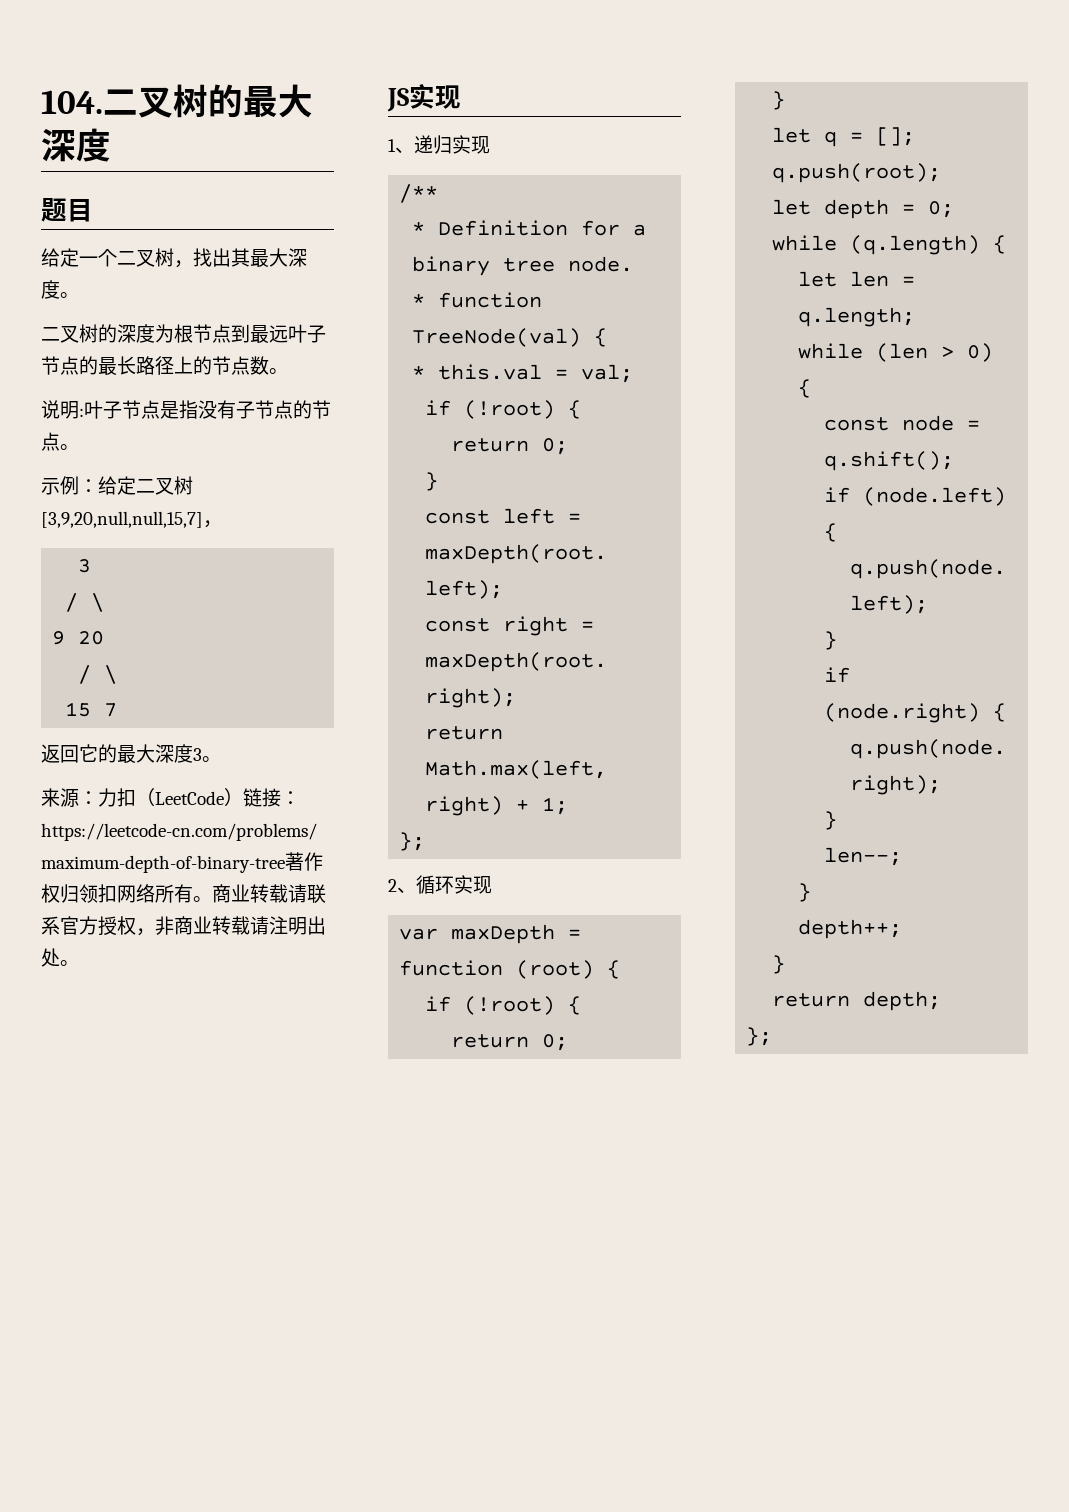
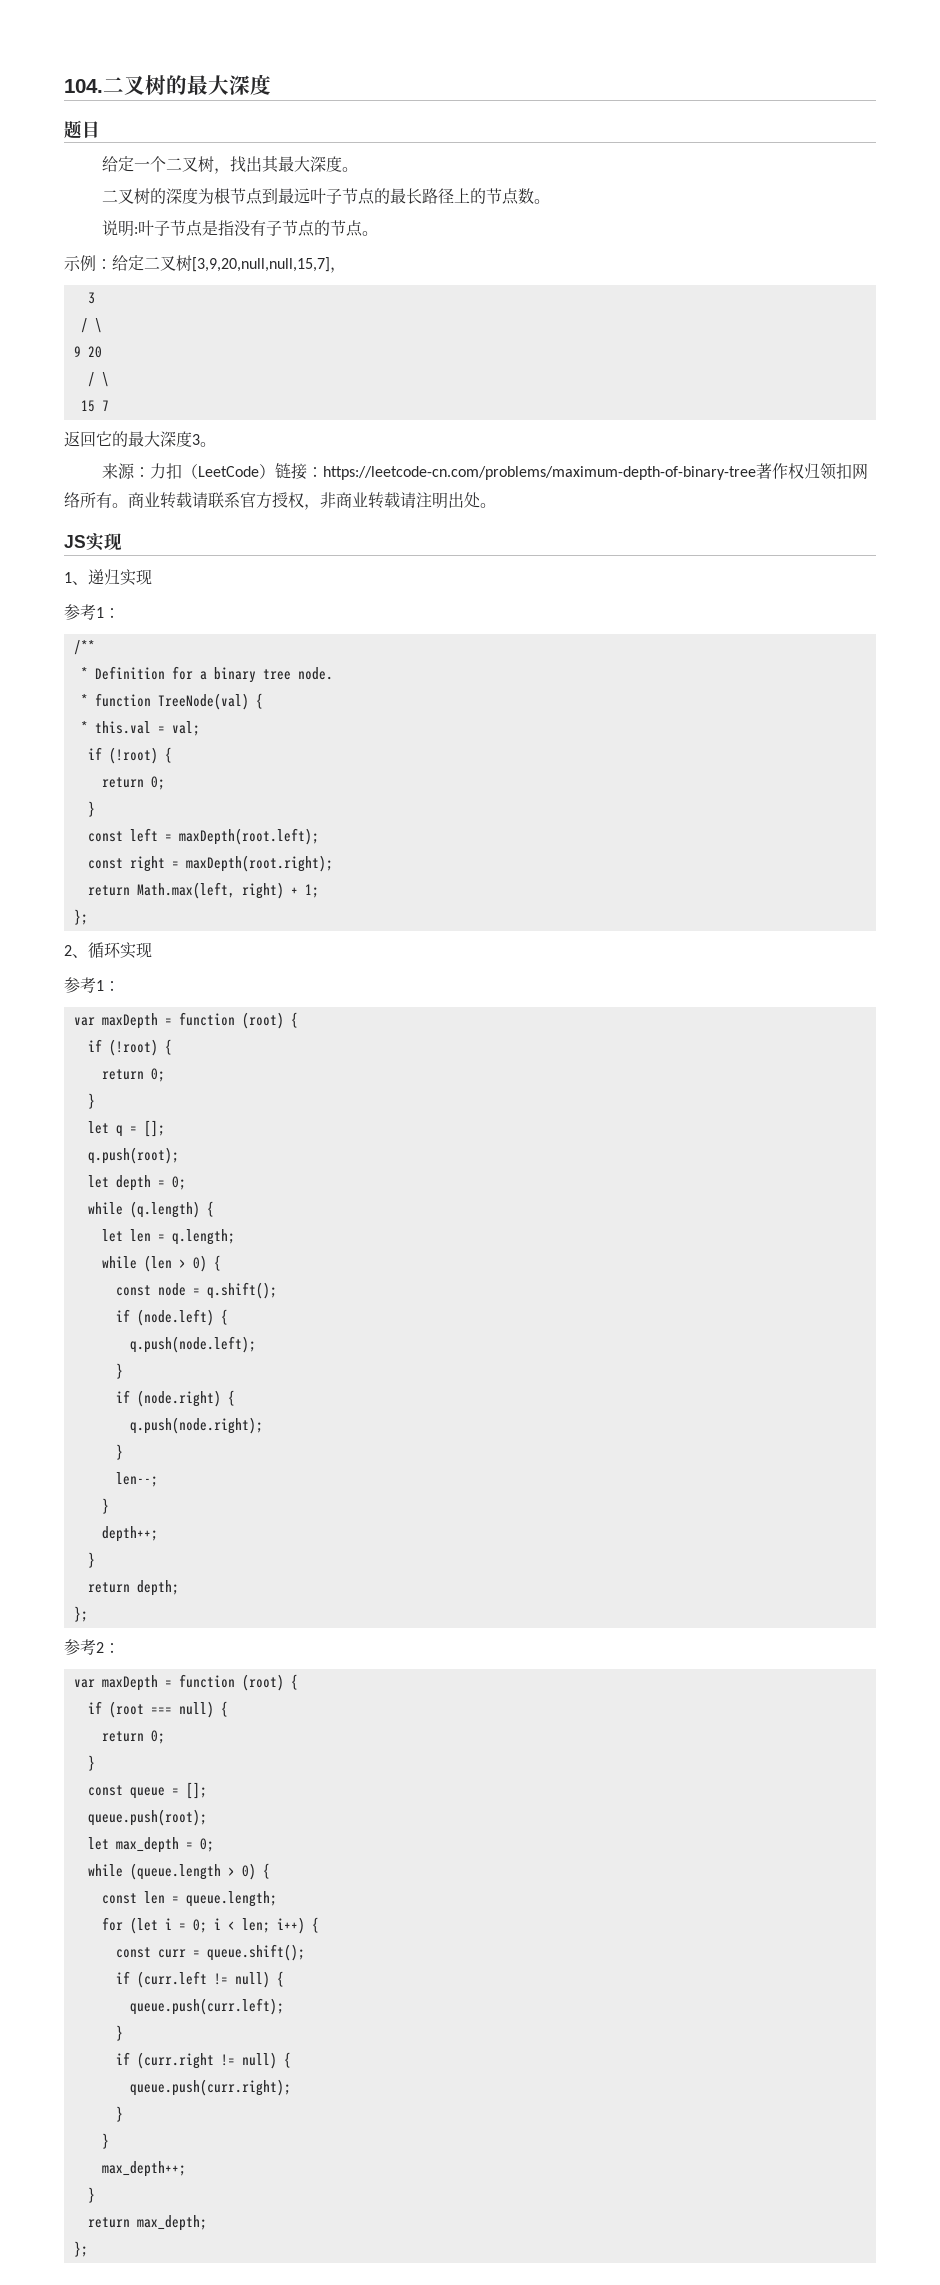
  1、递归实现
+ 参考1：
  2、循环实现
+ 参考1：
+ 参考2：
+ var maxDepth = function (root) {
+ if (root === null) {
+ return 0;
+ }
+ const queue = [];
+ queue.push(root);
+ let max_depth = 0;
+ while (queue.length > 0) {
+ const len = queue.length;
+ for (let i = 0; i < len; i++) {
+ const curr = queue.shift();
+ if (curr.left != null) {
+ queue.push(curr.left);
+ }
+ if (curr.right != null) {
+ queue.push(curr.right);
+ }
+ }
+ max_depth++;
+ }
+ return max_depth;
+ };

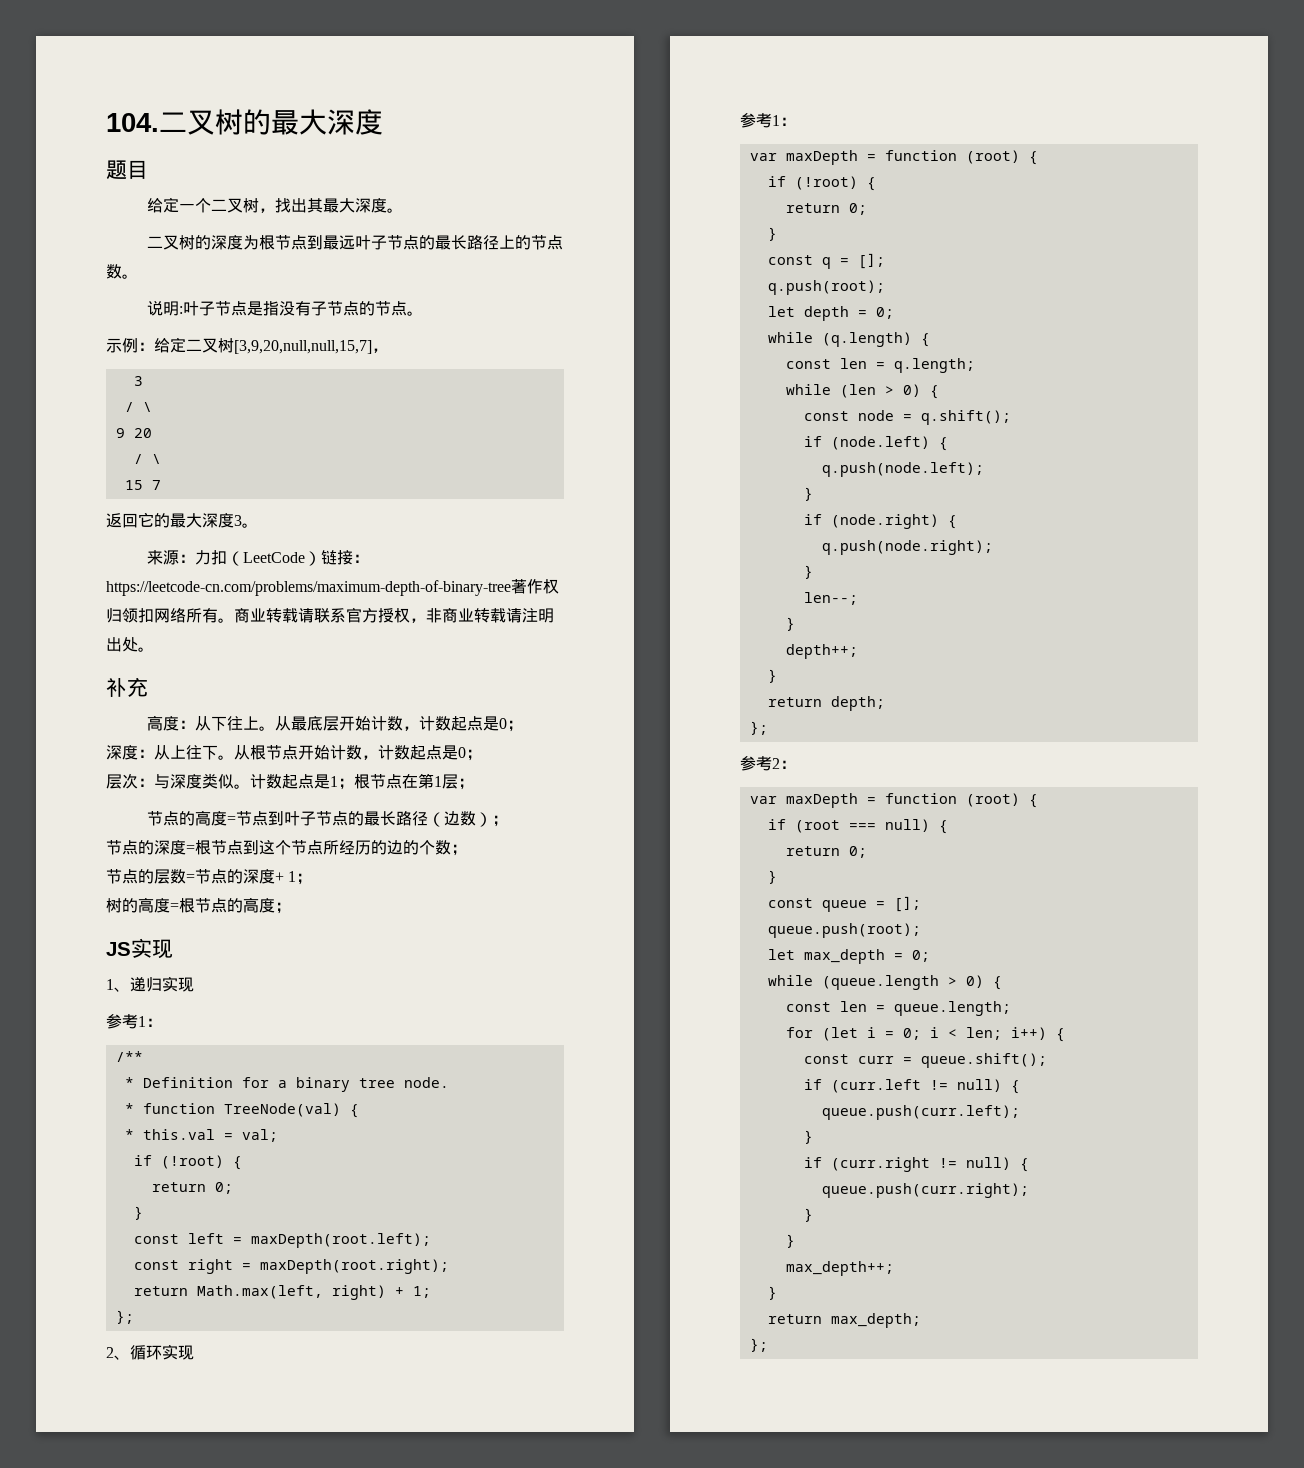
+ 补充
+ 高度：从下往上。从最底层开始计数，计数起点是0；
+ 深度：从上往下。从根节点开始计数，计数起点是0；
+ 层次：与深度类似。计数起点是1；根节点在第1层；
+ 节点的高度=节点到叶子节点的最长路径（边数）；
+ 节点的深度=根节点到这个节点所经历的边的个数；
+ 节点的层数=节点的深度+ 1；
+ 树的高度=根节点的高度；
- let q = [];
+ const q = [];
- let len = q.length;
+ const len = q.length;

